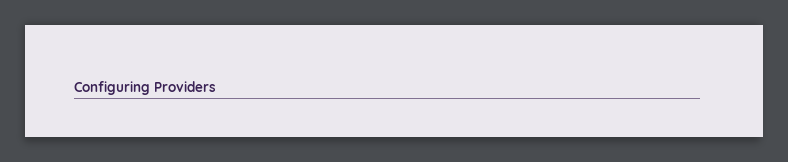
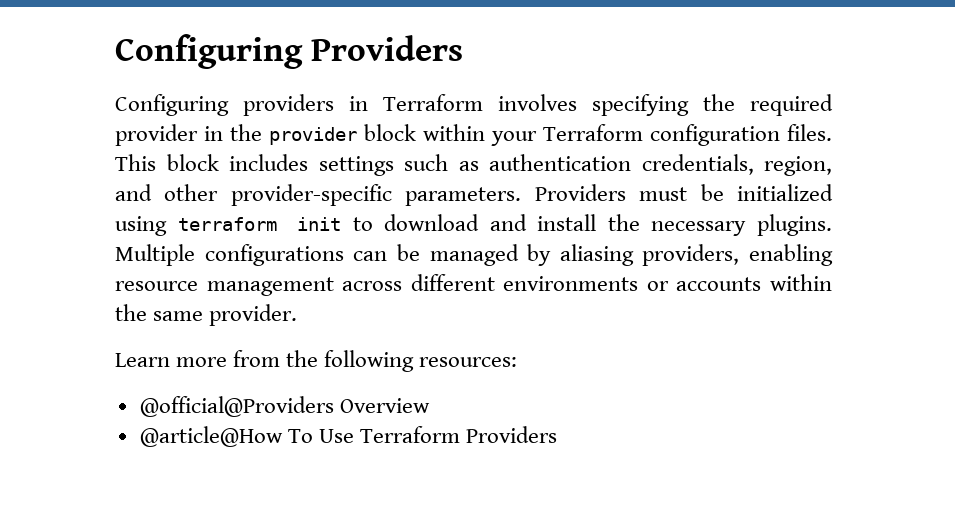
+ Configuring providers in Terraform involves specifying the required provider in the provider block within your Terraform configuration files. This block includes settings such as authentication credentials, region, and other provider-specific parameters. Providers must be initialized using terraform init to download and install the necessary plugins. Multiple configurations can be managed by aliasing providers, enabling resource management across different environments or accounts within the same provider.
+ Learn more from the following resources:
+ @official@Providers Overview
+ @article@How To Use Terraform Providers

